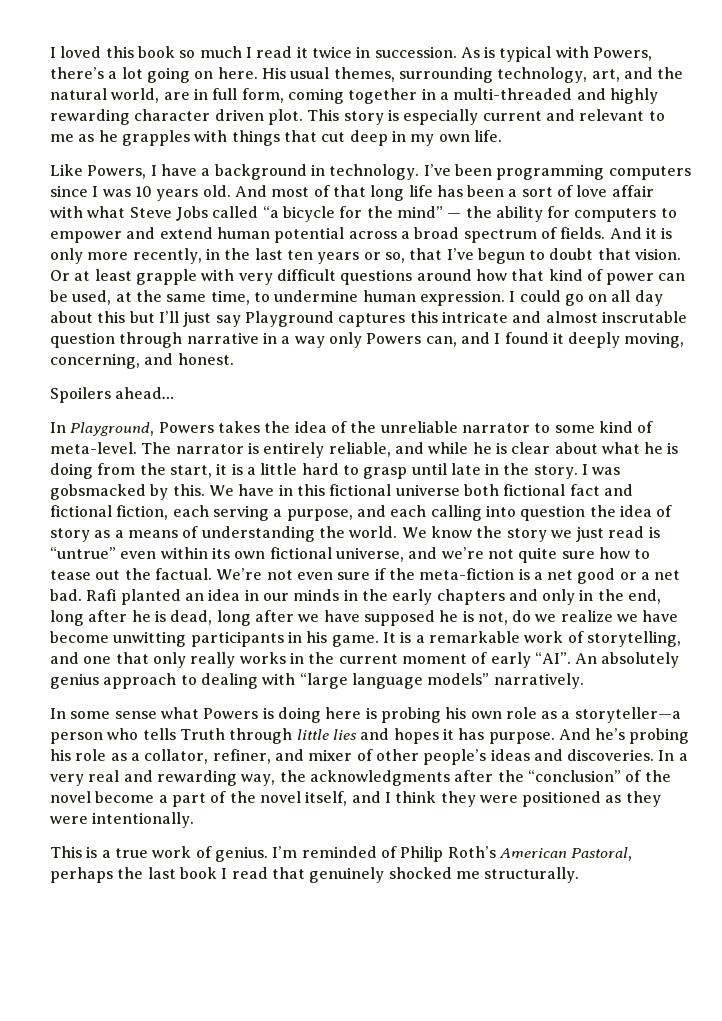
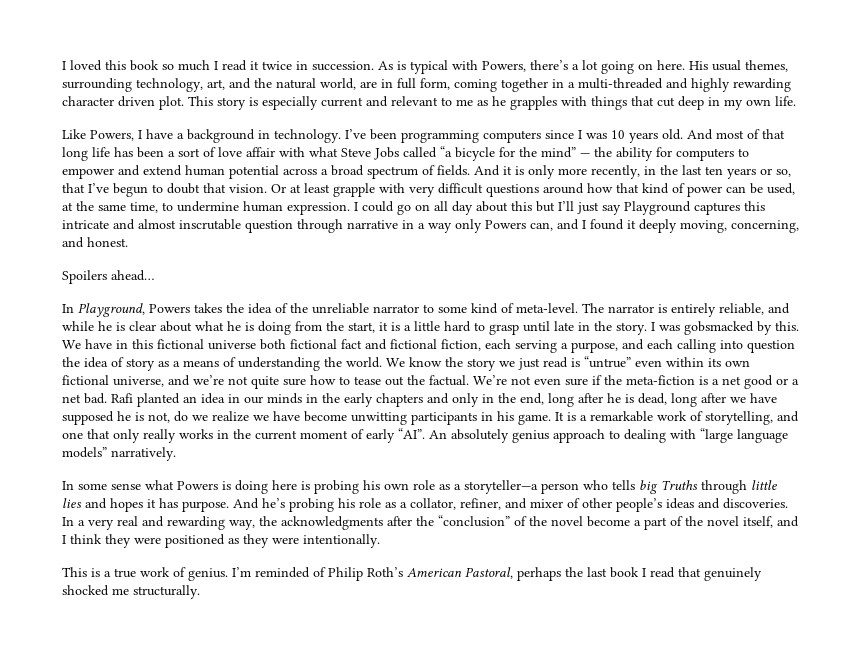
- In some sense what Powers is doing here is probing his own role as a storyteller—a person who tells Truth through little lies and hopes it has purpose.
+ In some sense what Powers is doing here is probing his own role as a storyteller—a person who tells big Truths through little lies and hopes it has purpose.

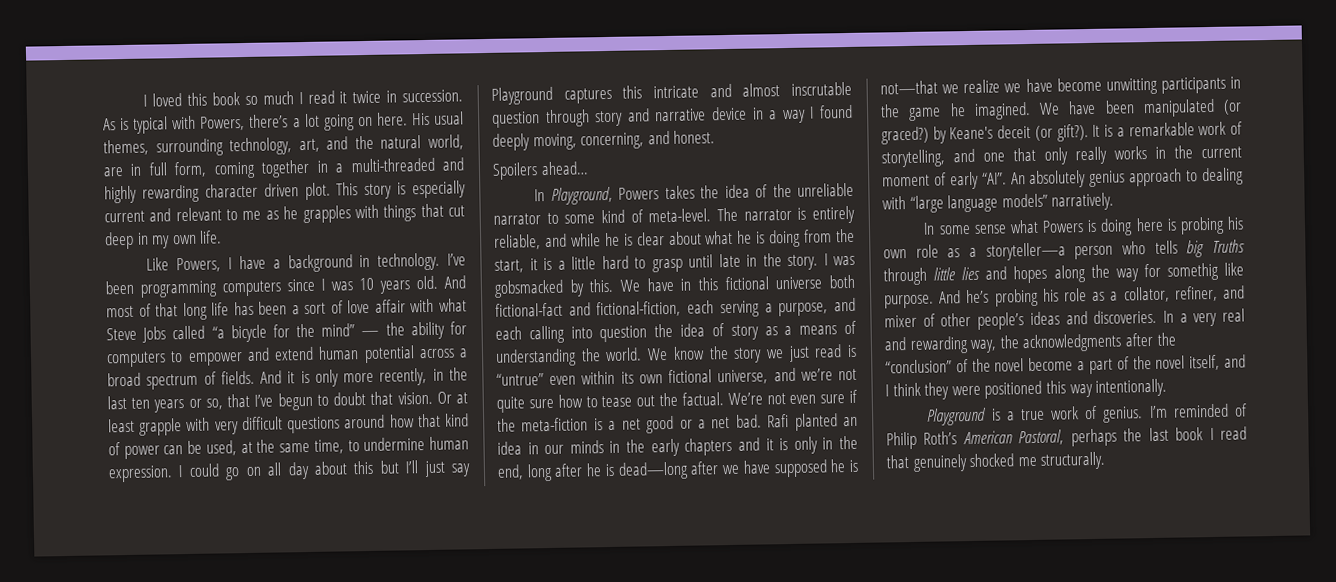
- I could go on all day about this but I’ll just say Playground captures this intricate and almost inscrutable question through narrative in a way only Powers can, and I found it deeply moving, concerning, and honest.
+ I could go on all day about this but I’ll just say Playground captures this intricate and almost inscrutable question through story and narrative device in a way I found deeply moving, concerning, and honest.
- We have in this fictional universe both fictional fact and fictional fiction, each serving a purpose, and each calling into question the idea of story as a means of understanding the world.
+ We have in this fictional universe both fictional-fact and fictional-fiction, each serving a purpose, and each calling into question the idea of story as a means of understanding the world.
- Rafi planted an idea in our minds in the early chapters and only in the end, long after he is dead, long after we have supposed he is not, do we realize we have become unwitting participants in his game.
+ Rafi planted an idea in our minds in the early chapters and it is only in the end, long after he is dead—long after we have supposed he is not—that we realize we have become unwitting participants in the game he imagined. We have been manipulated (or graced?) by Keane's deceit (or gift?).
- In some sense what Powers is doing here is probing his own role as a storyteller—a person who tells big Truths through little lies and hopes it has purpose.
+ In some sense what Powers is doing here is probing his own role as a storyteller—a person who tells big Truths through little lies and hopes along the way for somethig like purpose.
- In a very real and rewarding way, the acknowledgments after the “conclusion” of the novel become a part of the novel itself, and I think they were positioned as they were intentionally.
+ In a very real and rewarding way, the acknowledgments after the “conclusion” of the novel become a part of the novel itself, and I think they were positioned this way intentionally.
- This is a true work of genius.
+ Playground is a true work of genius.

